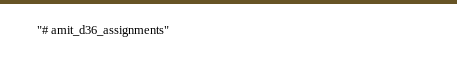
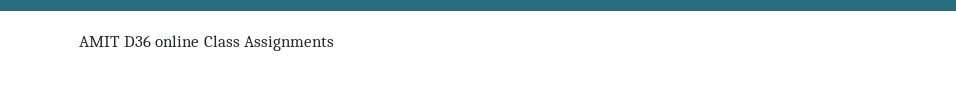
- "# amit_d36_assignments"
+ AMIT D36 online Class Assignments

